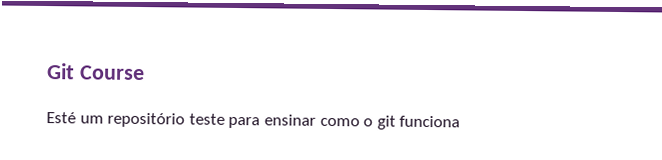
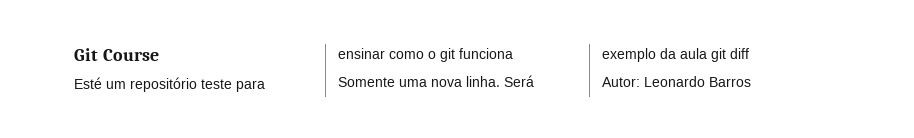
+ Somente uma nova linha. Será exemplo da aula git diff
+ Autor: Leonardo Barros

